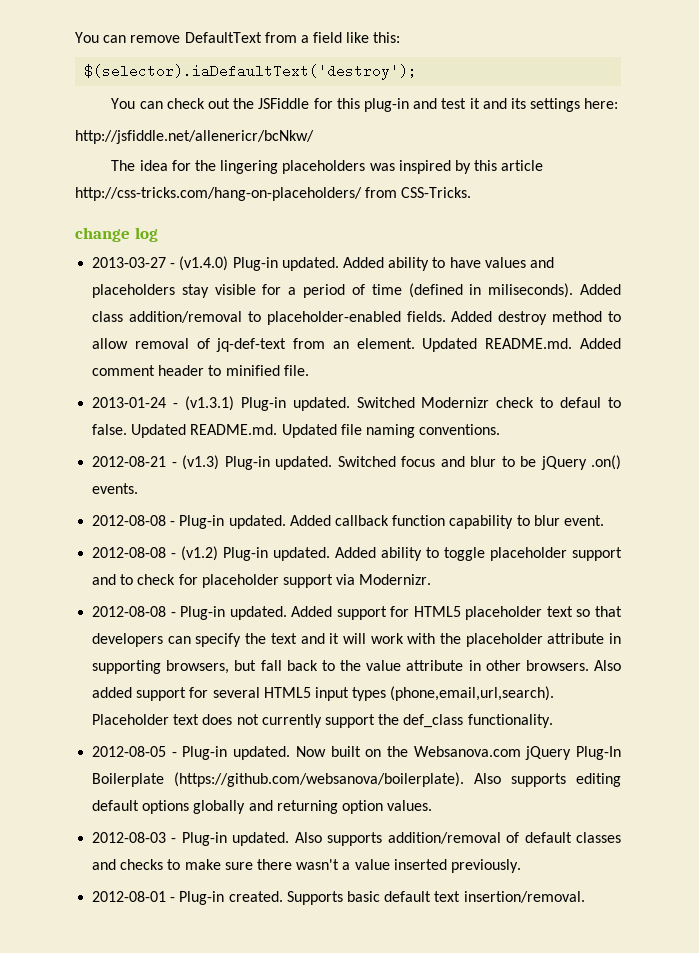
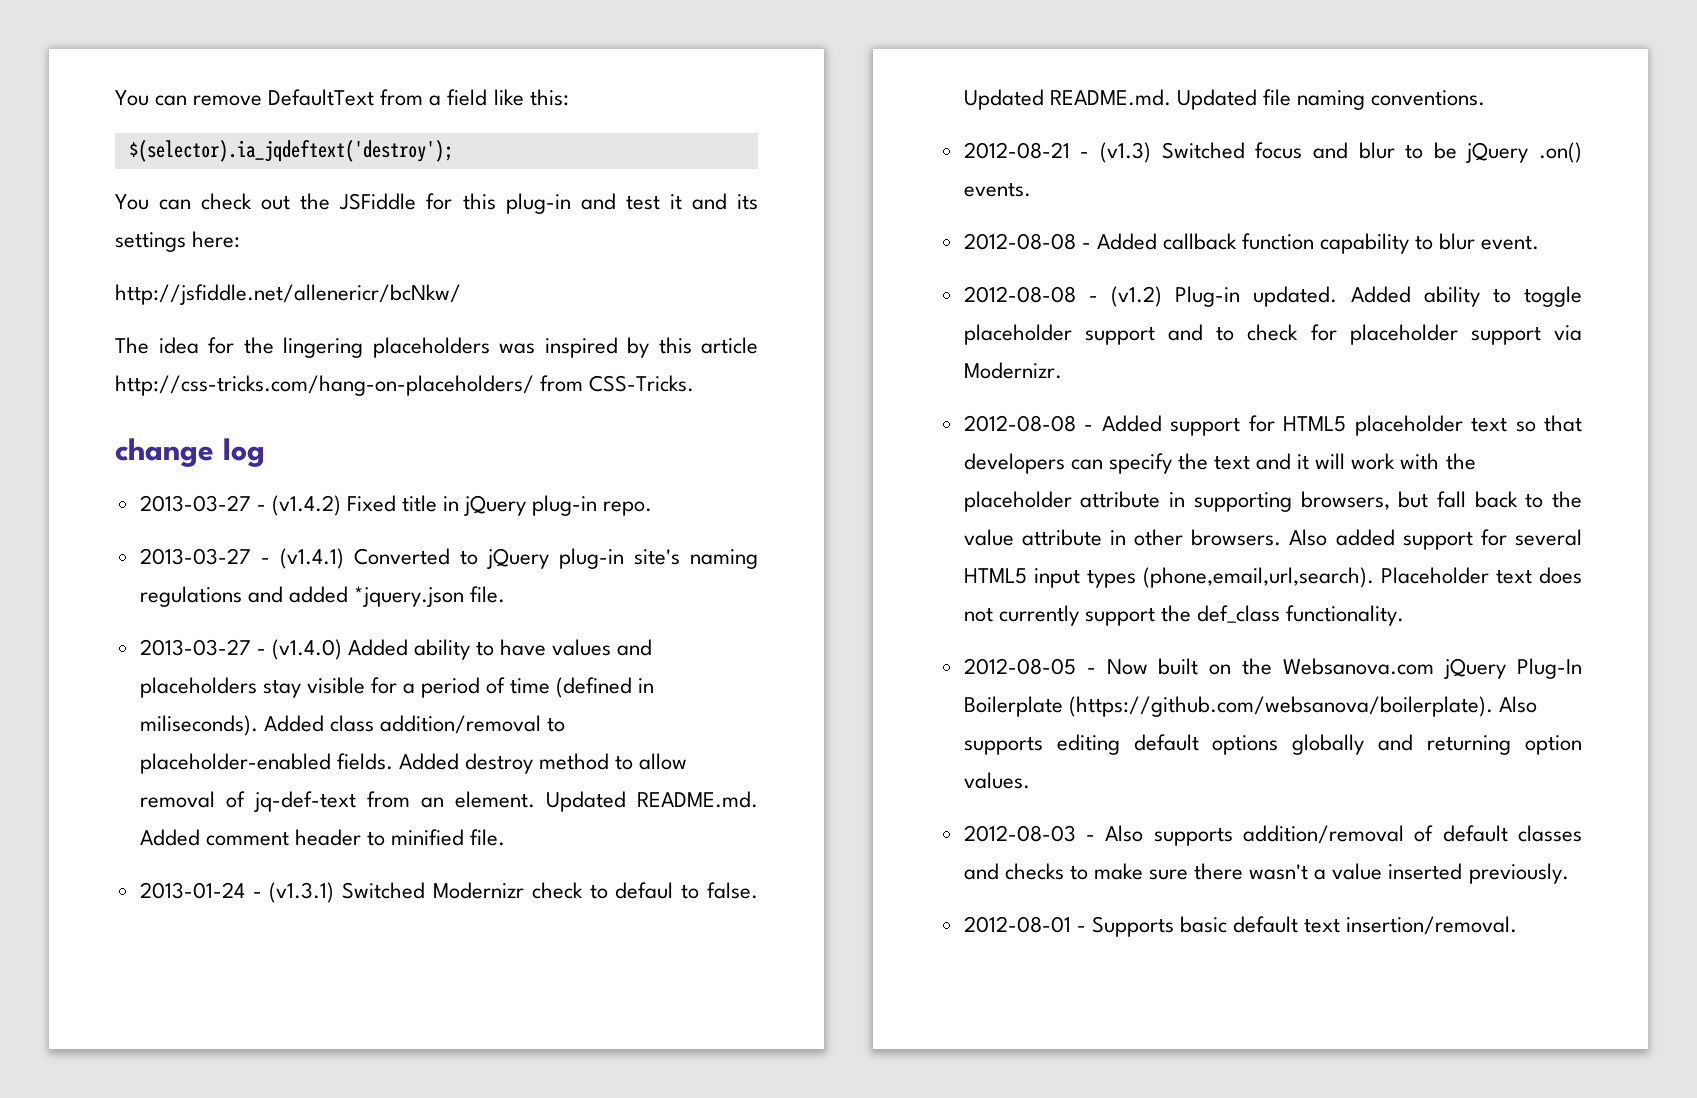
- $(selector).iaDefaultText('destroy');
+ $(selector).ia_jqdeftext('destroy');
+ 2013-03-27 - (v1.4.2) Fixed title in jQuery plug-in repo.
+ 2013-03-27 - (v1.4.1) Converted to jQuery plug-in site's naming regulations and added *jquery.json file.
- 2013-03-27 - (v1.4.0) Plug-in updated. Added ability to have values and placeholders stay visible for a period of time (defined in miliseconds).
+ 2013-03-27 - (v1.4.0) Added ability to have values and placeholders stay visible for a period of time (defined in miliseconds).
- 2013-01-24 - (v1.3.1) Plug-in updated. Switched Modernizr check to defaul to false.
+ 2013-01-24 - (v1.3.1) Switched Modernizr check to defaul to false.
- 2012-08-21 - (v1.3) Plug-in updated. Switched focus and blur to be jQuery .on() events.
+ 2012-08-21 - (v1.3) Switched focus and blur to be jQuery .on() events.
- 2012-08-08 - Plug-in updated. Added callback function capability to blur event.
+ 2012-08-08 - Added callback function capability to blur event.
- 2012-08-08 - Plug-in updated. Added support for HTML5 placeholder text so that developers can specify the text and it will work with the placeholder attribute in supporting browsers, but fall back to the value attribute in other browsers.
+ 2012-08-08 - Added support for HTML5 placeholder text so that developers can specify the text and it will work with the placeholder attribute in supporting browsers, but fall back to the value attribute in other browsers.
- 2012-08-05 - Plug-in updated. Now built on the Websanova.com jQuery Plug-In Boilerplate (https://github.com/websanova/boilerplate). Also supports editing default options globally and returning option values.
+ 2012-08-05 - Now built on the Websanova.com jQuery Plug-In Boilerplate (https://github.com/websanova/boilerplate). Also supports editing default options globally and returning option values.
- 2012-08-03 - Plug-in updated. Also supports addition/removal of default classes and checks to make sure there wasn't a value inserted previously.
+ 2012-08-03 - Also supports addition/removal of default classes and checks to make sure there wasn't a value inserted previously.
- 2012-08-01 - Plug-in created. Supports basic default text insertion/removal.
+ 2012-08-01 - Supports basic default text insertion/removal.

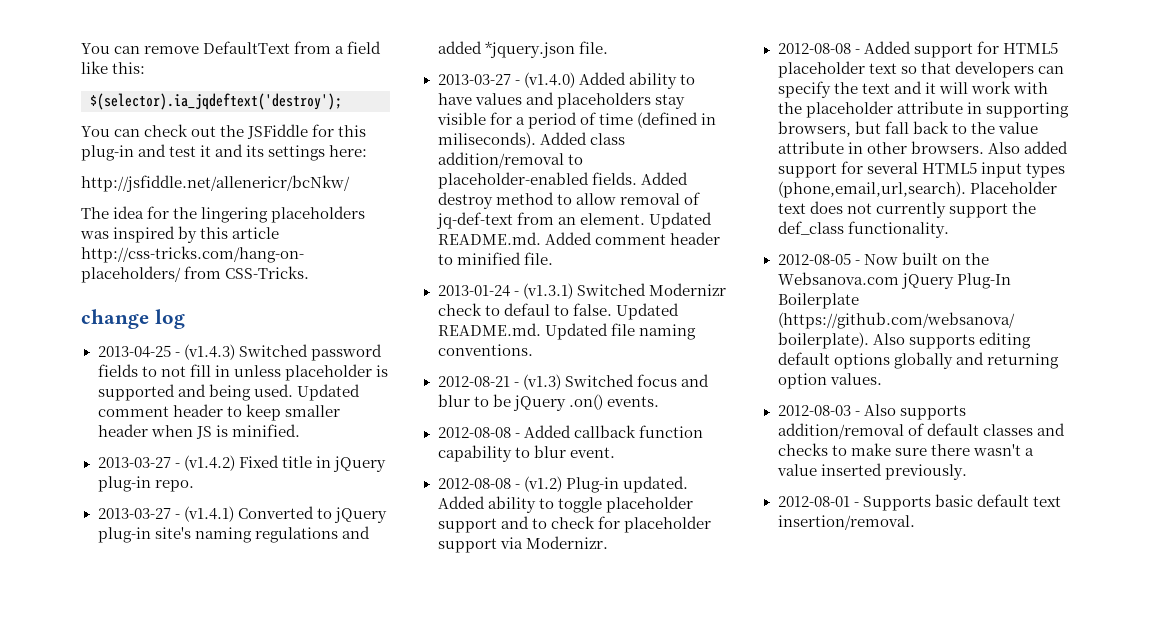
+ 2013-04-25 - (v1.4.3) Switched password fields to not fill in unless placeholder is supported and being used. Updated comment header to keep smaller header when JS is minified.

